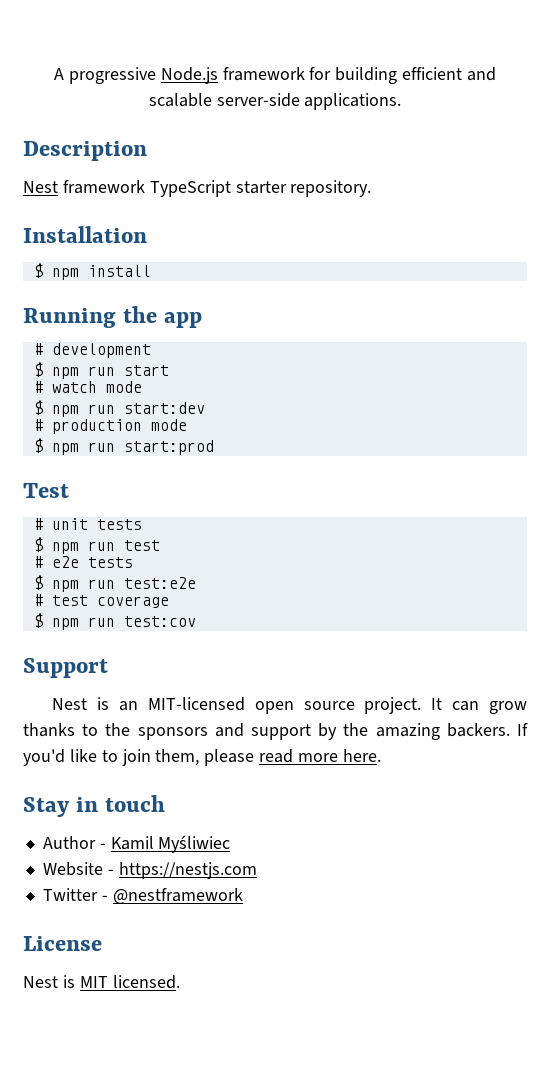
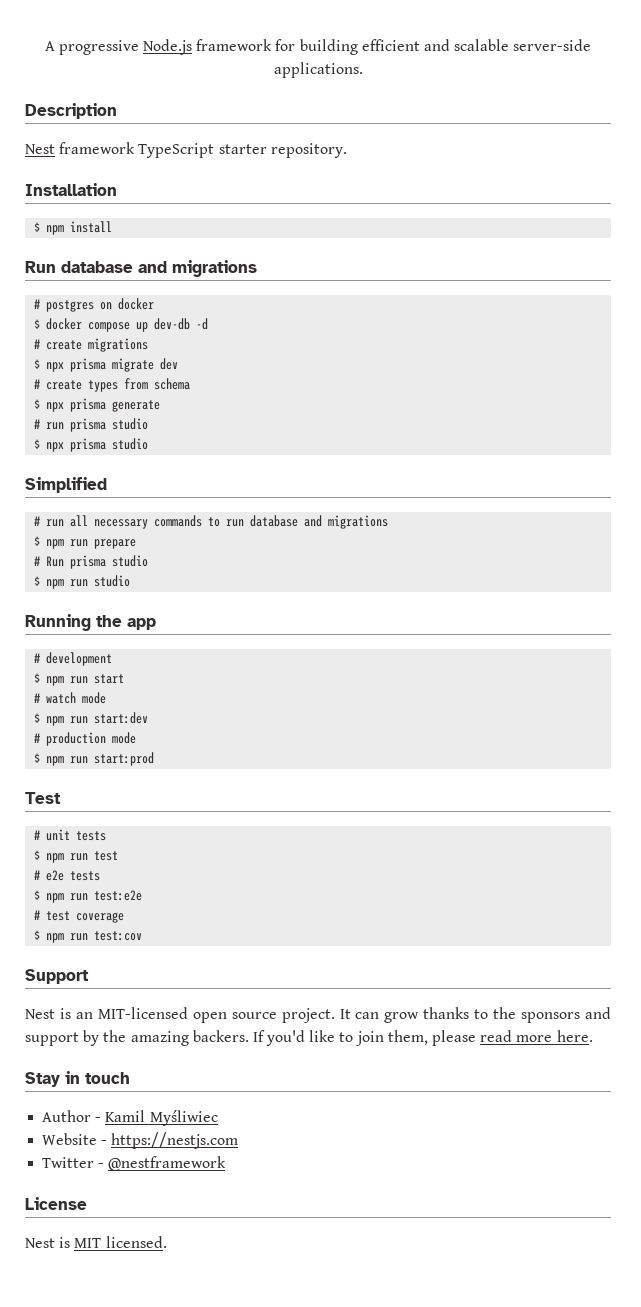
+ Run database and migrations
+ # postgres on docker
+ $ docker compose up dev-db -d
+ # create migrations
+ $ npx prisma migrate dev
+ # create types from schema
+ $ npx prisma generate
+ # run prisma studio
+ $ npx prisma studio
+ Simplified
+ # run all necessary commands to run database and migrations
+ $ npm run prepare
+ # Run prisma studio
+ $ npm run studio

